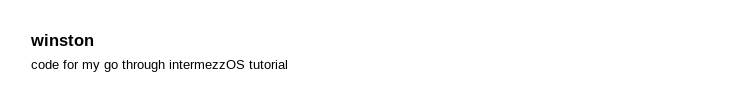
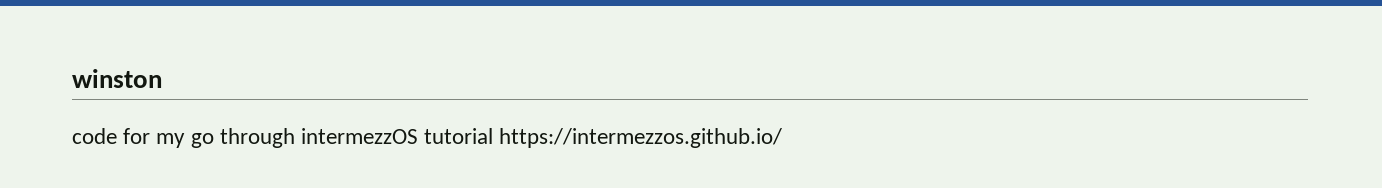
- code for my go through intermezzOS tutorial
+ code for my go through intermezzOS tutorial https://intermezzos.github.io/

